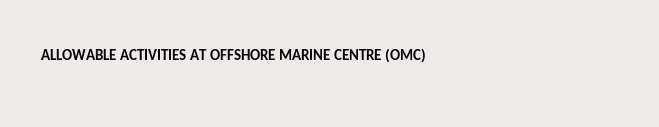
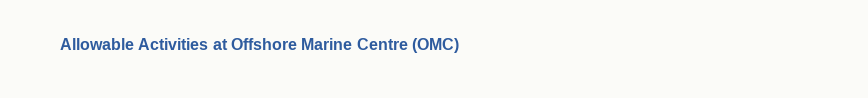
- ALLOWABLE ACTIVITIES AT OFFSHORE MARINE CENTRE (OMC)
+ Allowable Activities at Offshore Marine Centre (OMC)

